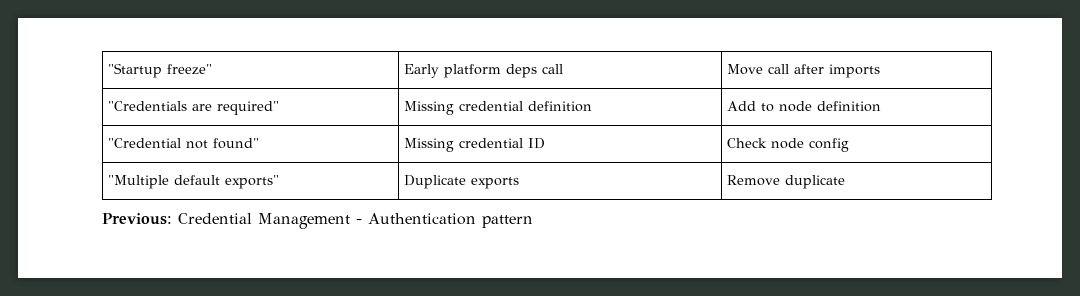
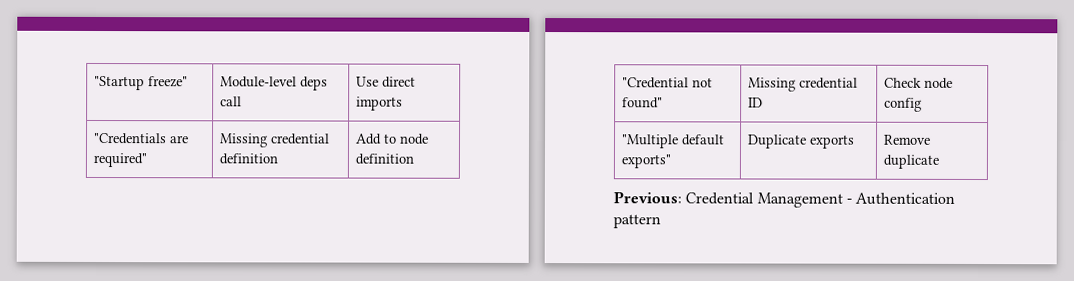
- "Startup freeze" | Early platform deps call | Move call after imports
+ "Startup freeze" | Module-level deps call | Use direct imports

